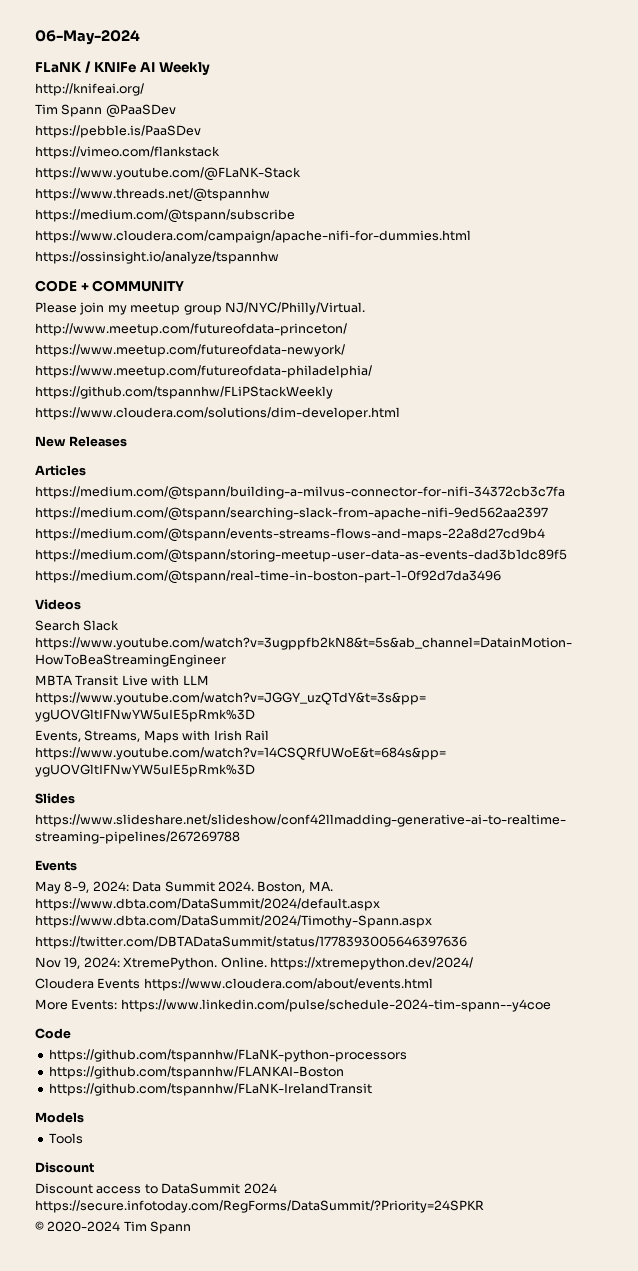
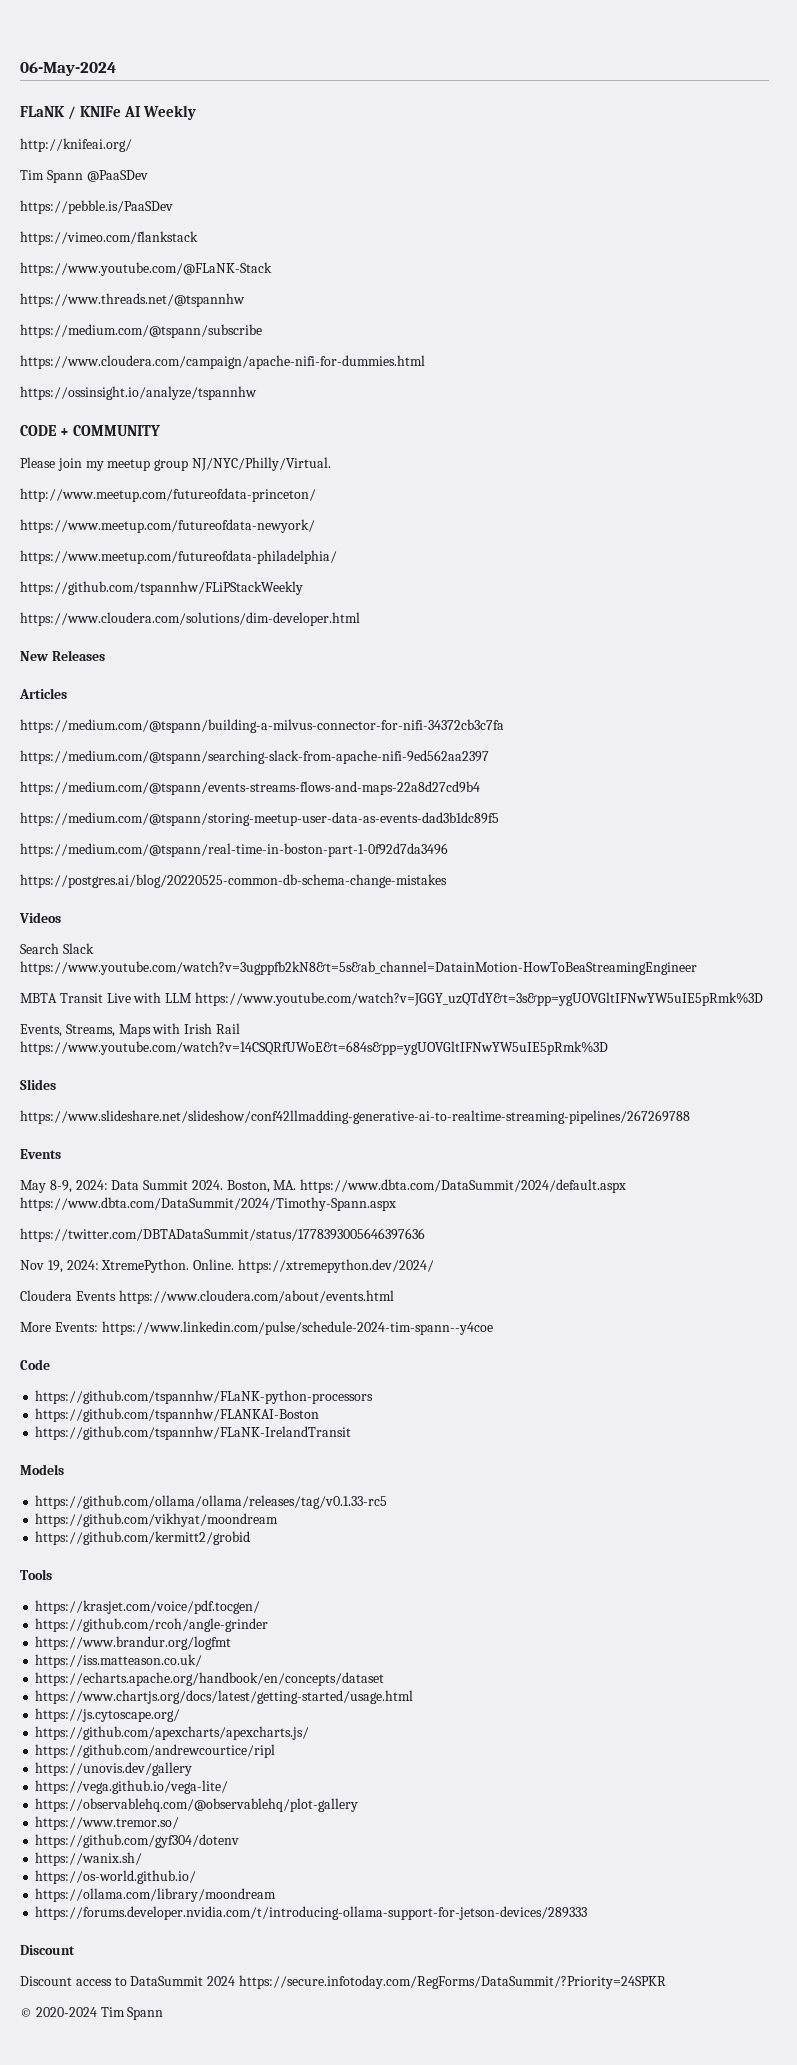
+ https://postgres.ai/blog/20220525-common-db-schema-change-mistakes
+ https://github.com/ollama/ollama/releases/tag/v0.1.33-rc5
+ https://github.com/vikhyat/moondream
+ https://github.com/kermitt2/grobid
  Tools
+ https://krasjet.com/voice/pdf.tocgen/
+ https://github.com/rcoh/angle-grinder
+ https://www.brandur.org/logfmt
+ https://iss.matteason.co.uk/
+ https://echarts.apache.org/handbook/en/concepts/dataset
+ https://www.chartjs.org/docs/latest/getting-started/usage.html
+ https://js.cytoscape.org/
+ https://github.com/apexcharts/apexcharts.js/
+ https://github.com/andrewcourtice/ripl
+ https://unovis.dev/gallery
+ https://vega.github.io/vega-lite/
+ https://observablehq.com/@observablehq/plot-gallery
+ https://www.tremor.so/
+ https://github.com/gyf304/dotenv
+ https://wanix.sh/
+ https://os-world.github.io/
+ https://ollama.com/library/moondream
+ https://forums.developer.nvidia.com/t/introducing-ollama-support-for-jetson-devices/289333

